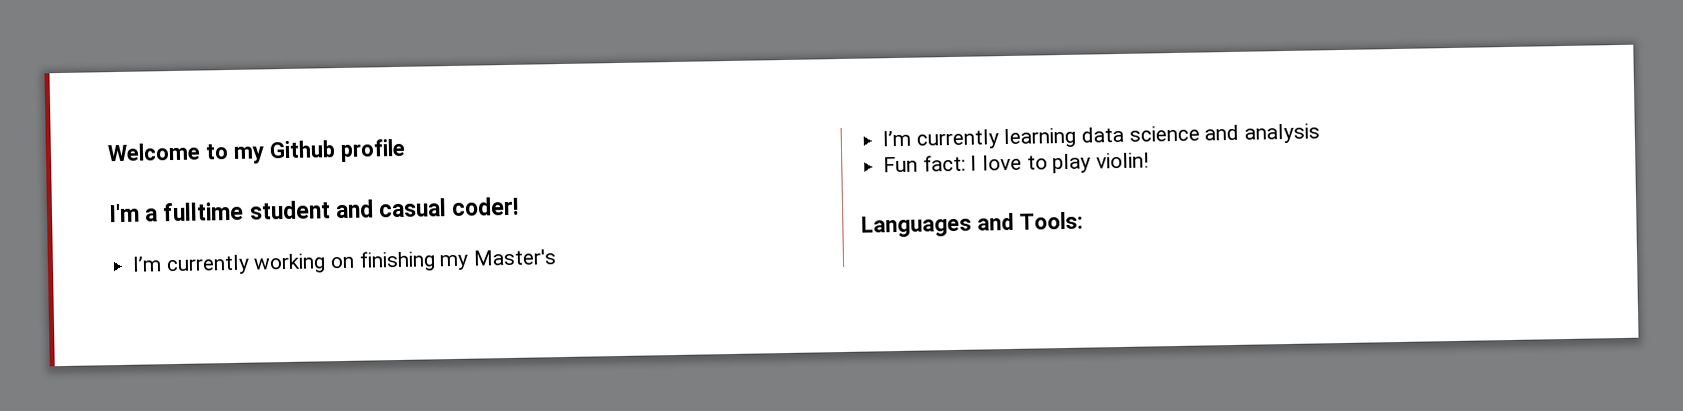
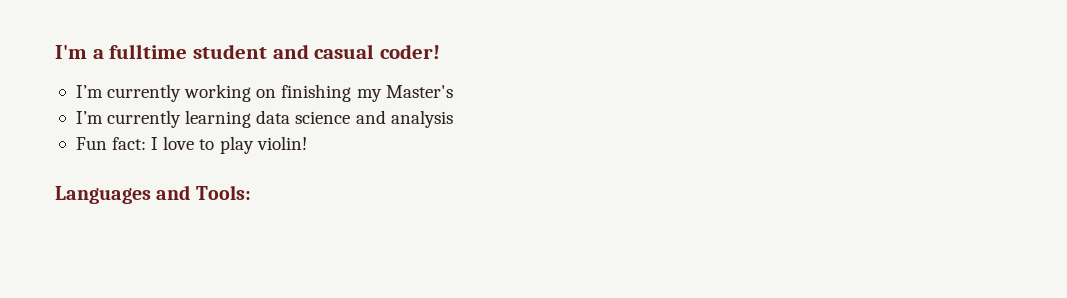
- Welcome to my Github profile

